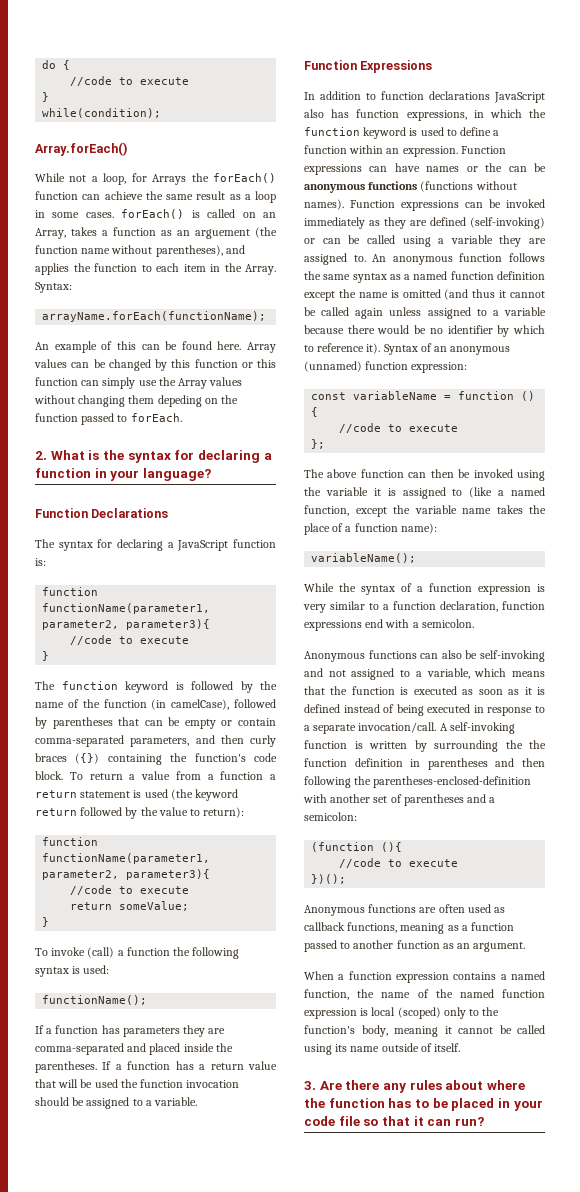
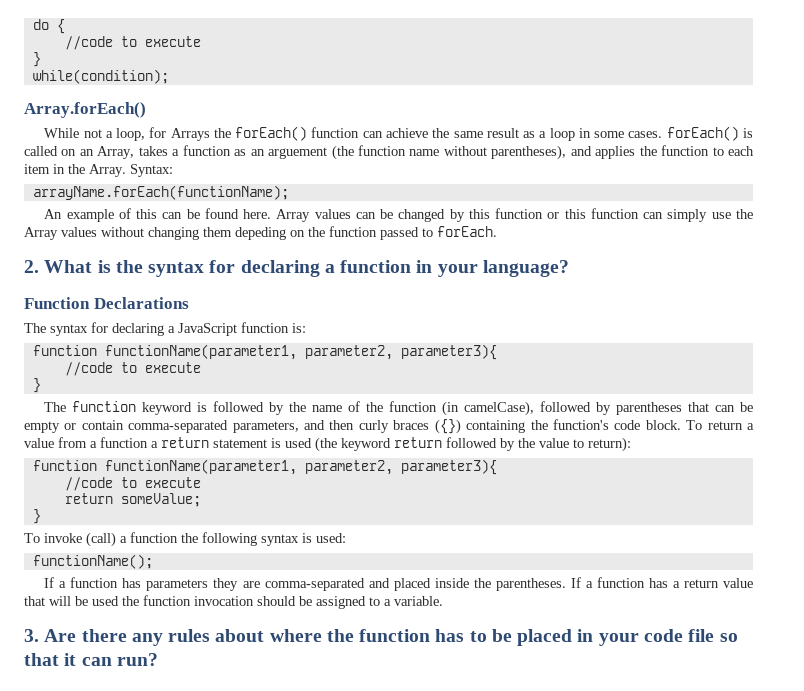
- Function Expressions
- In addition to function declarations JavaScript also has function expressions, in which the function keyword is used to define a function within an expression. Function expressions can have names or the can be anonymous functions (functions without names). Function expressions can be invoked immediately as they are defined (self-invoking) or can be called using a variable they are assigned to. An anonymous function follows the same syntax as a named function definition except the name is omitted (and thus it cannot be called again unless assigned to a variable because there would be no identifier by which to reference it). Syntax of an anonymous (unnamed) function expression:
- const variableName = function () {
- //code to execute
- };
- The above function can then be invoked using the variable it is assigned to (like a named function, except the variable name takes the place of a function name):
- variableName();
- While the syntax of a function expression is very similar to a function declaration, function expressions end with a semicolon.
- Anonymous functions can also be self-invoking and not assigned to a variable, which means that the function is executed as soon as it is defined instead of being executed in response to a separate invocation/call. A self-invoking function is written by surrounding the the function definition in parentheses and then following the parentheses-enclosed-definition with another set of parentheses and a semicolon:
- (function (){
- //code to execute
- })();
- Anonymous functions are often used as callback functions, meaning as a function passed to another function as an argument.
- When a function expression contains a named function, the name of the named function expression is local (scoped) only to the function's body, meaning it cannot be called using its name outside of itself.

